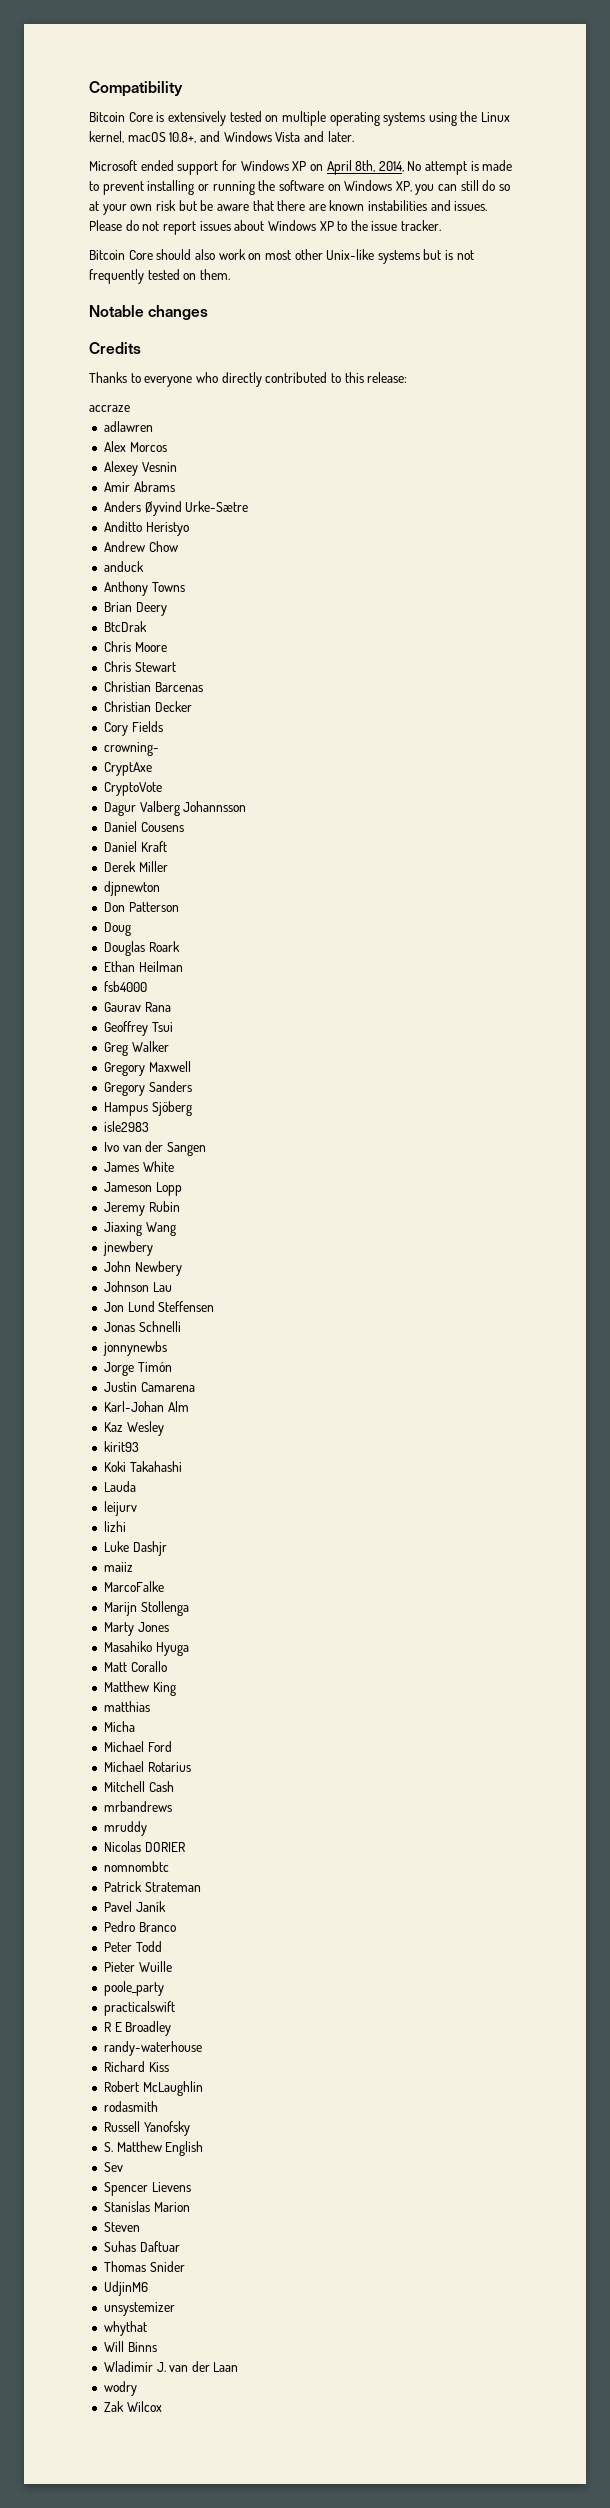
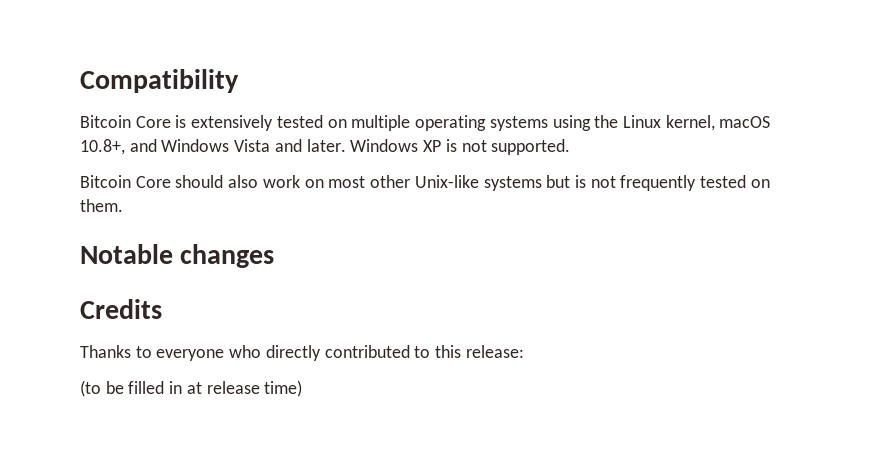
- Bitcoin Core is extensively tested on multiple operating systems using the Linux kernel, macOS 10.8+, and Windows Vista and later.
- Microsoft ended support for Windows XP on April 8th, 2014, No attempt is made to prevent installing or running the software on Windows XP, you can still do so at your own risk but be aware that there are known instabilities and issues. Please do not report issues about Windows XP to the issue tracker.
+ Bitcoin Core is extensively tested on multiple operating systems using the Linux kernel, macOS 10.8+, and Windows Vista and later. Windows XP is not supported.
- accraze
- adlawren
- Alex Morcos
- Alexey Vesnin
- Amir Abrams
- Anders Øyvind Urke-Sætre
- Anditto Heristyo
- Andrew Chow
- anduck
- Anthony Towns
- Brian Deery
- BtcDrak
- Chris Moore
- Chris Stewart
- Christian Barcenas
- Christian Decker
- Cory Fields
- crowning-
- CryptAxe
- CryptoVote
- Dagur Valberg Johannsson
- Daniel Cousens
- Daniel Kraft
- Derek Miller
- djpnewton
- Don Patterson
- Doug
- Douglas Roark
- Ethan Heilman
- fsb4000
- Gaurav Rana
- Geoffrey Tsui
- Greg Walker
- Gregory Maxwell
- Gregory Sanders
- Hampus Sjöberg
- isle2983
- Ivo van der Sangen
- James White
- Jameson Lopp
- Jeremy Rubin
- Jiaxing Wang
- jnewbery
- John Newbery
- Johnson Lau
- Jon Lund Steffensen
- Jonas Schnelli
- jonnynewbs
- Jorge Timón
- Justin Camarena
- Karl-Johan Alm
- Kaz Wesley
- kirit93
- Koki Takahashi
- Lauda
- leijurv
- lizhi
- Luke Dashjr
- maiiz
- MarcoFalke
- Marijn Stollenga
- Marty Jones
- Masahiko Hyuga
- Matt Corallo
- Matthew King
- matthias
- Micha
- Michael Ford
- Michael Rotarius
- Mitchell Cash
- mrbandrews
- mruddy
- Nicolas DORIER
- nomnombtc
- Patrick Strateman
- Pavel Janík
- Pedro Branco
- Peter Todd
- Pieter Wuille
- poole_party
- practicalswift
- R E Broadley
- randy-waterhouse
- Richard Kiss
- Robert McLaughlin
- rodasmith
- Russell Yanofsky
- S. Matthew English
- Sev
- Spencer Lievens
- Stanislas Marion
- Steven
- Suhas Daftuar
- Thomas Snider
- UdjinM6
- unsystemizer
- whythat
- Will Binns
- Wladimir J. van der Laan
- wodry
- Zak Wilcox
+ (to be filled in at release time)

